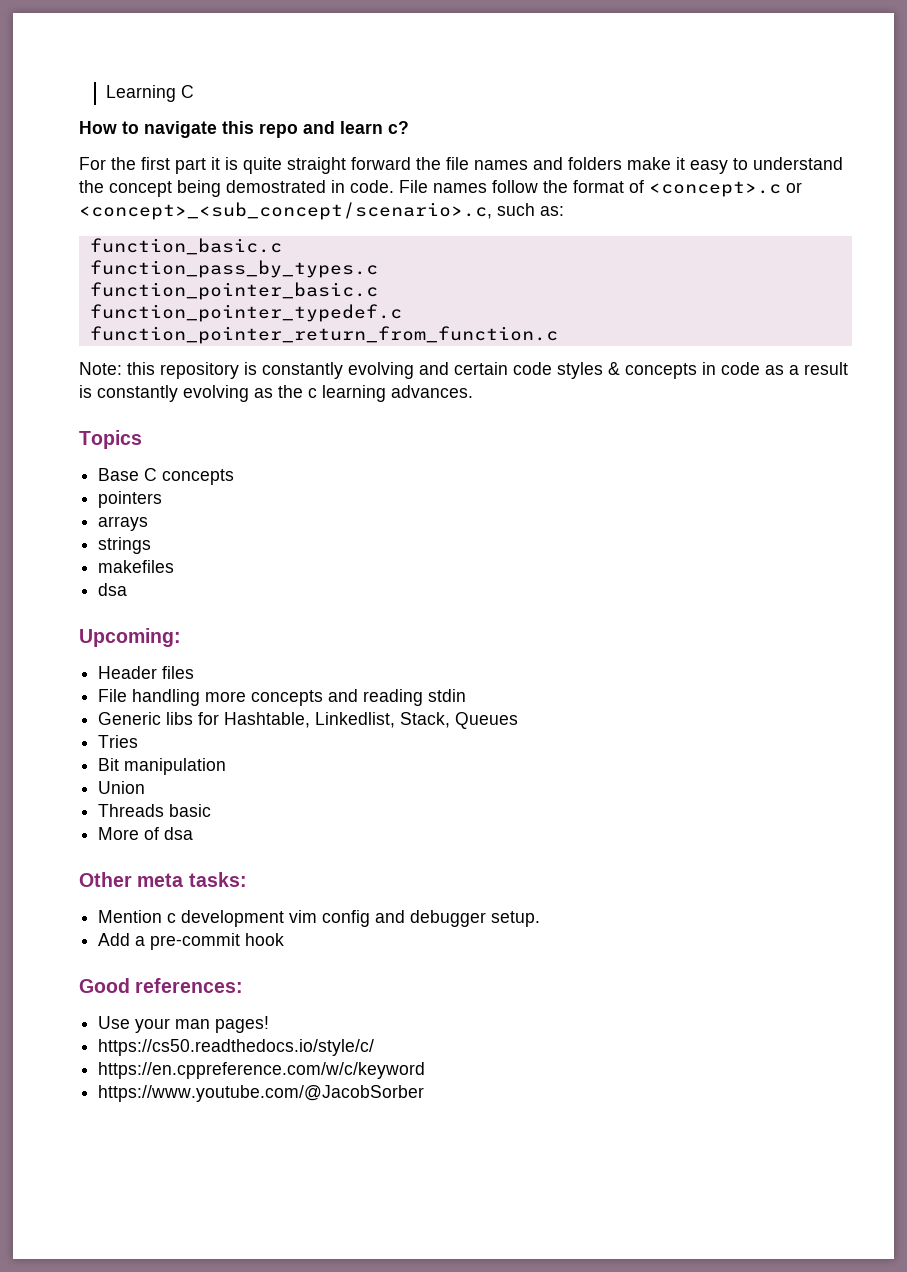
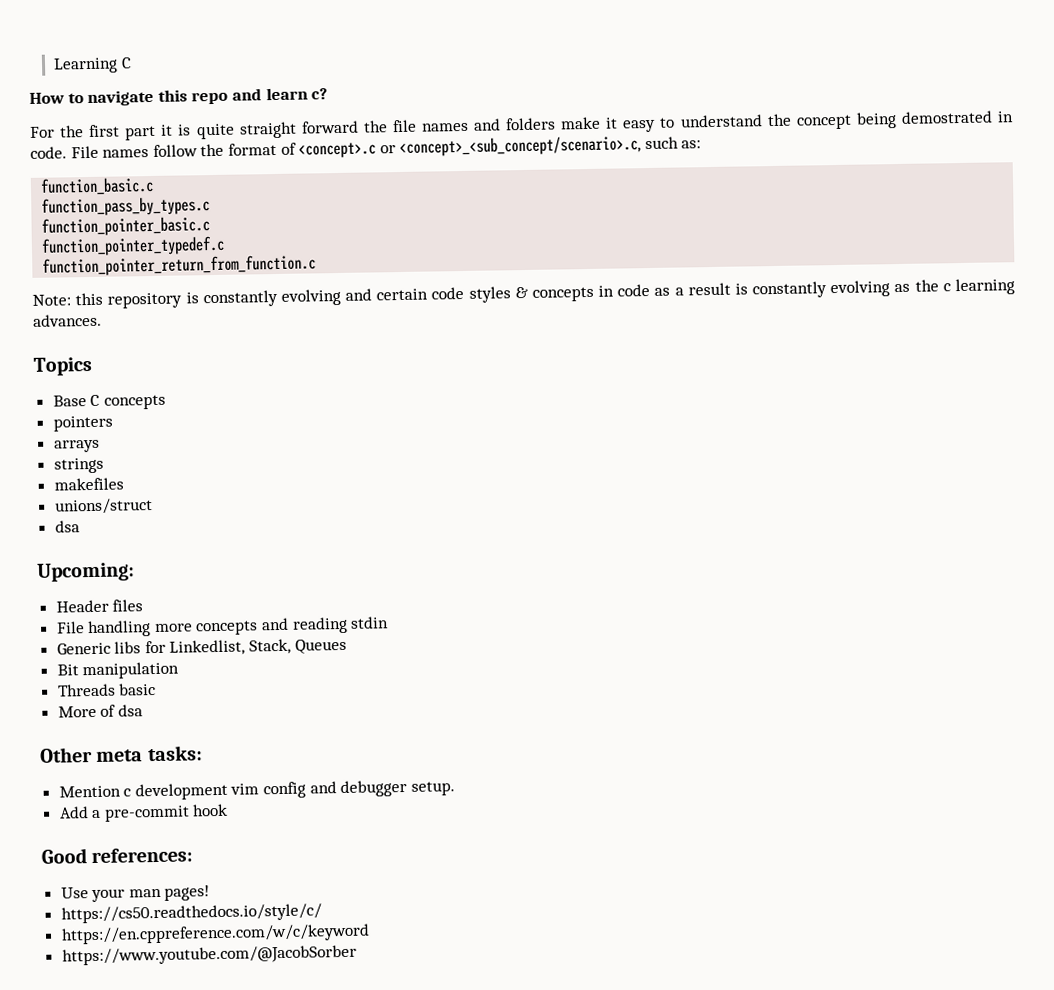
+ unions/struct
- Generic libs for Hashtable, Linkedlist, Stack, Queues
+ Generic libs for Linkedlist, Stack, Queues
- Tries
- Union

